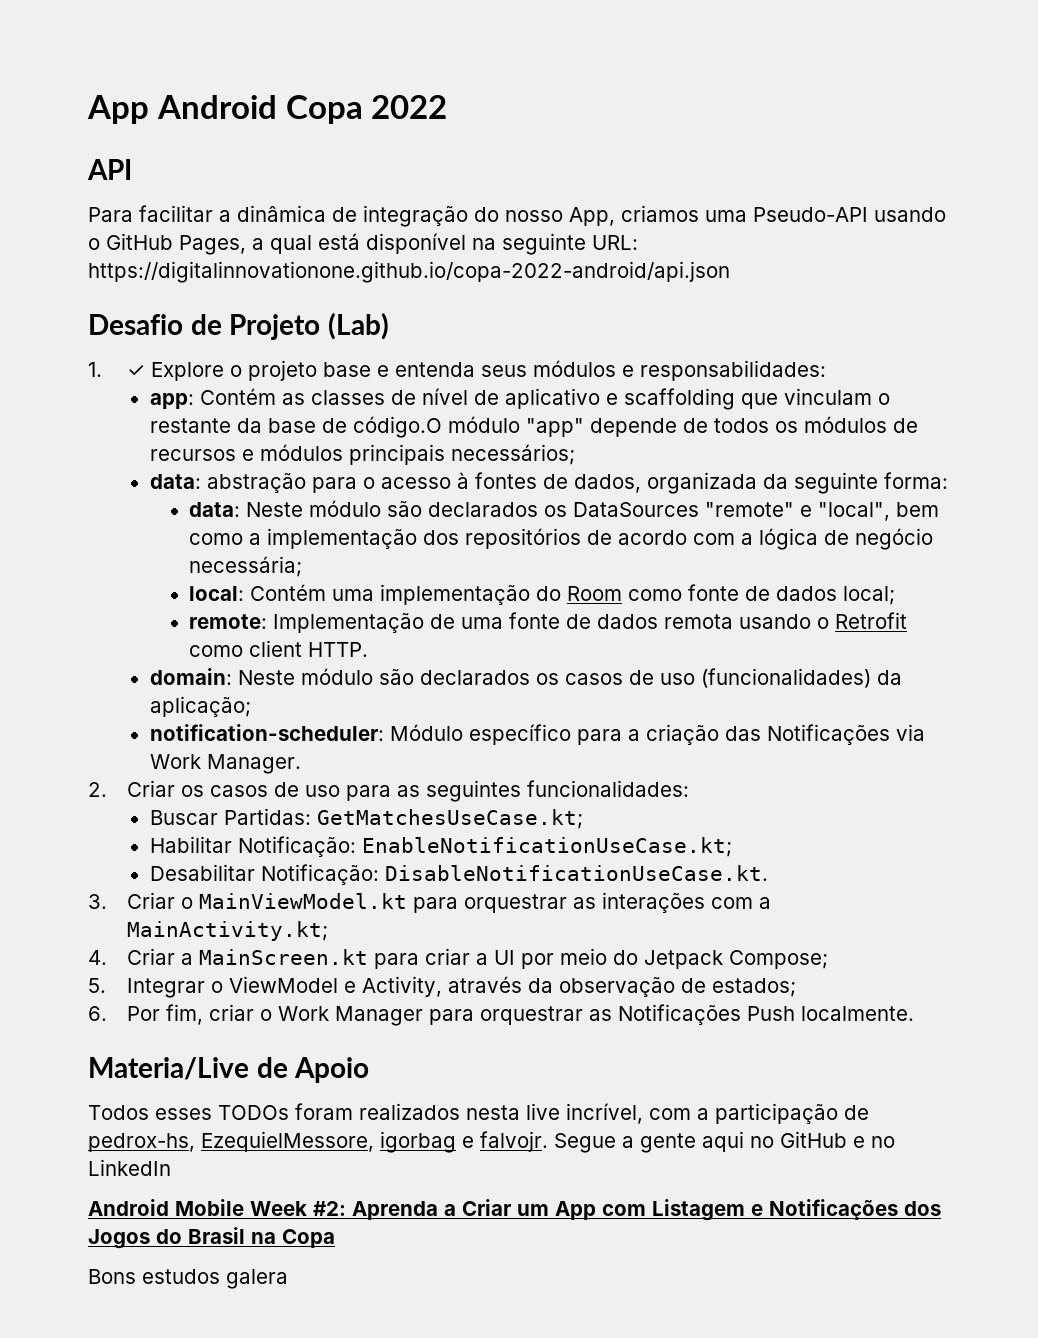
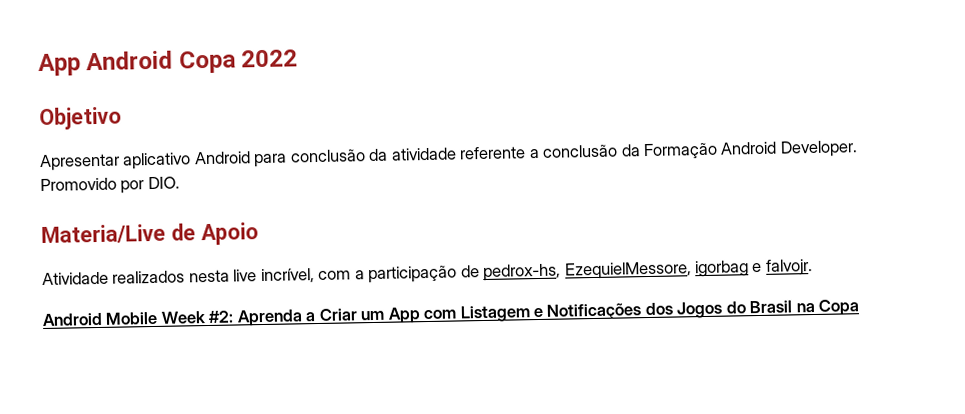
- API
- Para facilitar a dinâmica de integração do nosso App, criamos uma Pseudo-API usando o GitHub Pages, a qual está disponível na seguinte URL: https://digitalinnovationone.github.io/copa-2022-android/api.json
- Desafio de Projeto (Lab)
- 1. ✓ Explore o projeto base e entenda seus módulos e responsabilidades:
- app: Contém as classes de nível de aplicativo e scaffolding que vinculam o restante da base de código.O módulo "app" depende de todos os módulos de recursos e módulos principais necessários;
- data: abstração para o acesso à fontes de dados, organizada da seguinte forma:
- data: Neste módulo são declarados os DataSources "remote" e "local", bem como a implementação dos repositórios de acordo com a lógica de negócio necessária;
- local: Contém uma implementação do Room como fonte de dados local;
- remote: Implementação de uma fonte de dados remota usando o Retrofit como client HTTP.
- domain: Neste módulo são declarados os casos de uso (funcionalidades) da aplicação;
- notification-scheduler: Módulo específico para a criação das Notificações via Work Manager.
- 2. Criar os casos de uso para as seguintes funcionalidades:
- Buscar Partidas: GetMatchesUseCase.kt;
- Habilitar Notificação: EnableNotificationUseCase.kt;
- Desabilitar Notificação: DisableNotificationUseCase.kt.
- 3. Criar o MainViewModel.kt para orquestrar as interações com a MainActivity.kt;
- 4. Criar a MainScreen.kt para criar a UI por meio do Jetpack Compose;
- 5. Integrar o ViewModel e Activity, através da observação de estados;
- 6. Por fim, criar o Work Manager para orquestrar as Notificações Push localmente.
+ Objetivo
+ Apresentar aplicativo Android para conclusão da atividade referente a conclusão da Formação Android Developer. Promovido por DIO.
- Todos esses TODOs foram realizados nesta live incrível, com a participação de pedrox-hs, EzequielMessore, igorbag e falvojr. Segue a gente aqui no GitHub e no LinkedIn
+ Atividade realizados nesta live incrível, com a participação de pedrox-hs, EzequielMessore, igorbag e falvojr.
- Bons estudos galera

